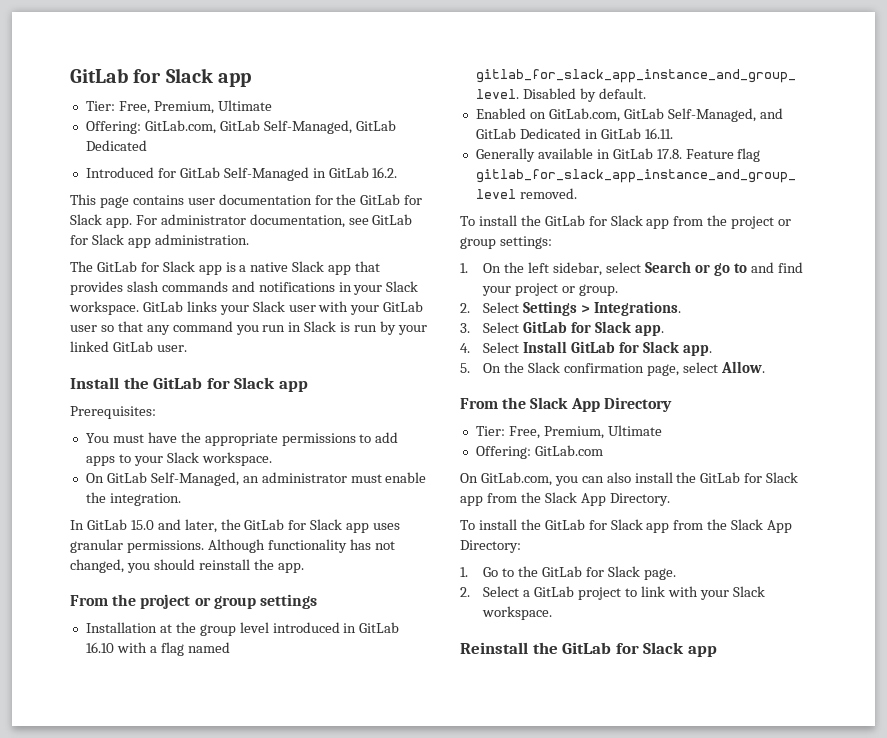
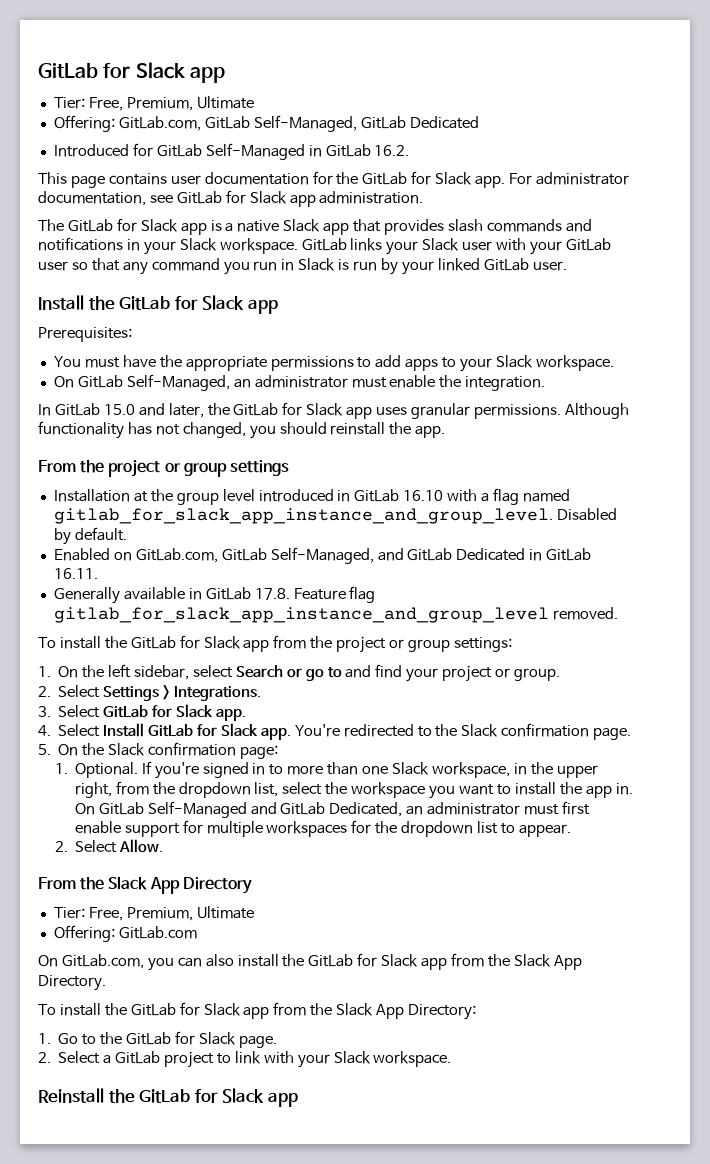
+ You're redirected to the Slack confirmation page.
- 5. On the Slack confirmation page, select Allow.
+ 5. On the Slack confirmation page:
+ 1. Optional. If you're signed in to more than one Slack workspace, in the upper right, from the dropdown list, select the workspace you want to install the app in. On GitLab Self-Managed and GitLab Dedicated, an administrator must first enable support for multiple workspaces for the dropdown list to appear.
+ 2. Select Allow.

